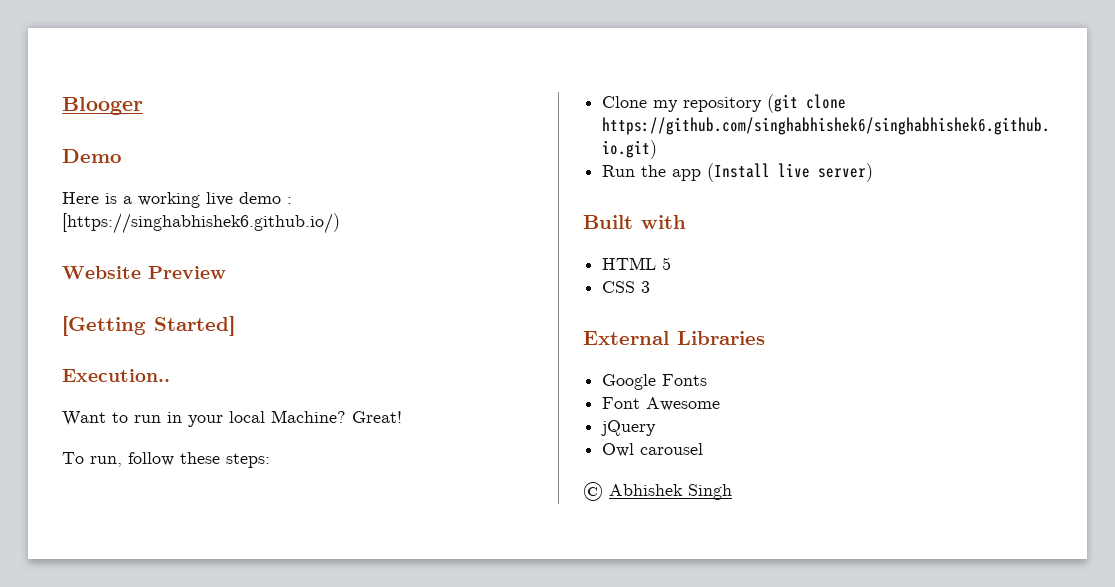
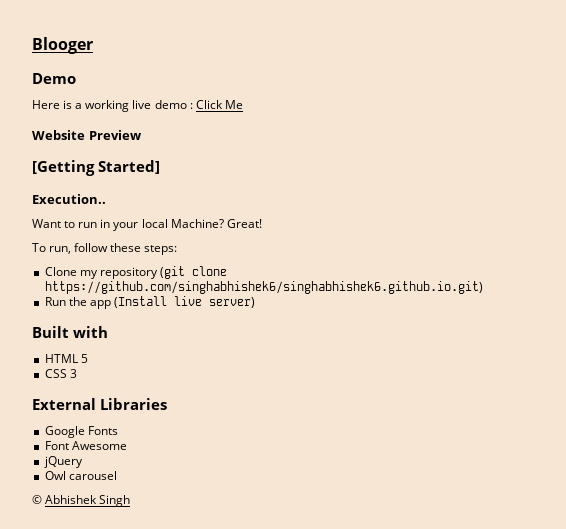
- Here is a working live demo : [https://singhabhishek6.github.io/)
+ Here is a working live demo : Click Me

